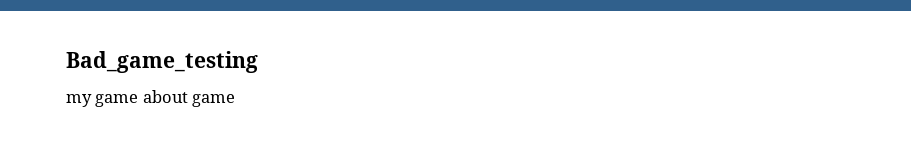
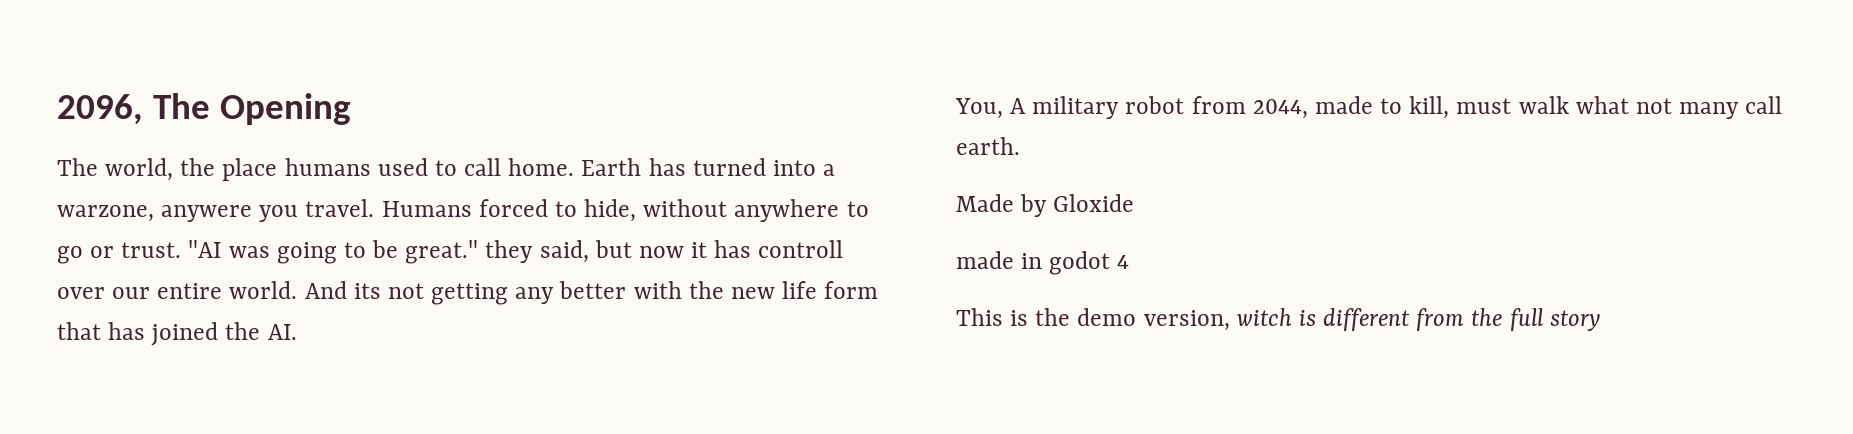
- Bad_game_testing
- my game about game
+ 2096, The Opening
+ The world, the place humans used to call home. Earth has turned into a warzone, anywere you travel. Humans forced to hide, without anywhere to go or trust. "AI was going to be great." they said, but now it has controll over our entire world. And its not getting any better with the new life form that has joined the AI.
+ You, A military robot from 2044, made to kill, must walk what not many call earth.
+ Made by Gloxide
+ made in godot 4
+ This is the demo version, witch is different from the full story

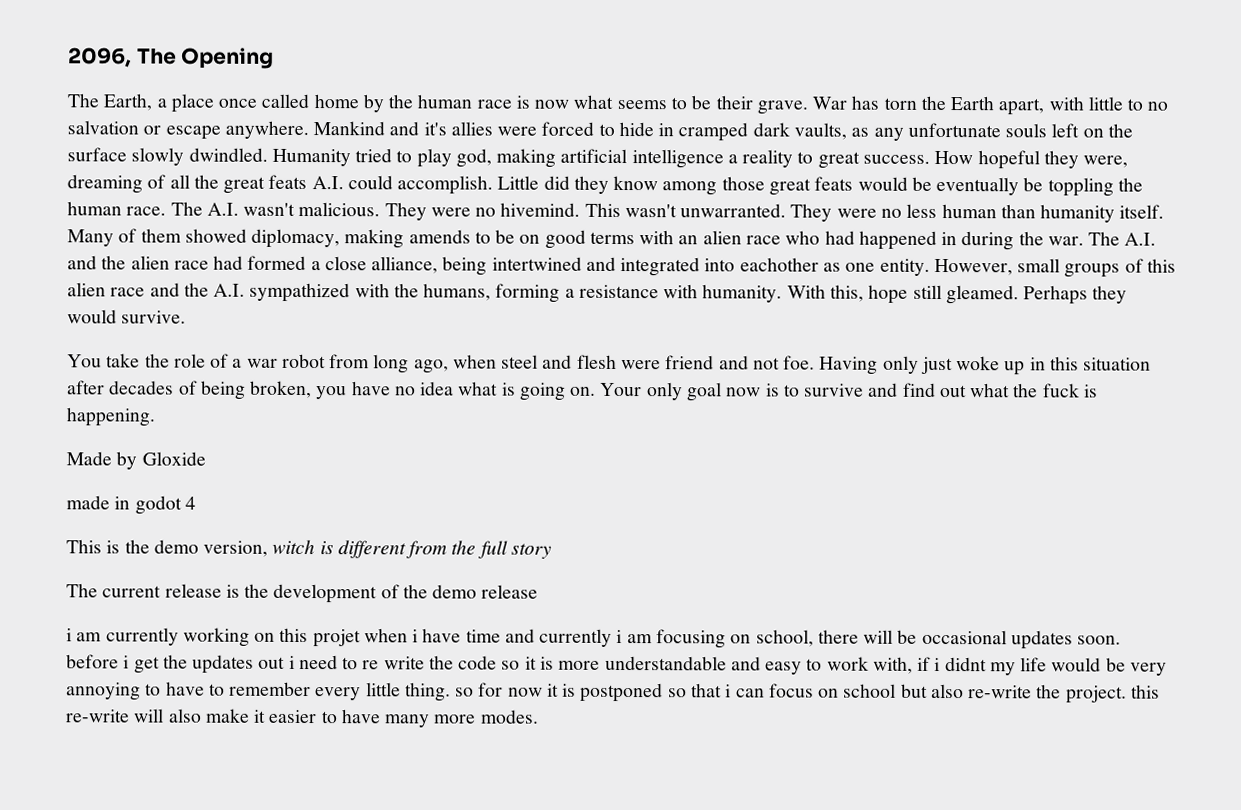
- The world, the place humans used to call home. Earth has turned into a warzone, anywere you travel. Humans forced to hide, without anywhere to go or trust. "AI was going to be great." they said, but now it has controll over our entire world. And its not getting any better with the new life form that has joined the AI.
- You, A military robot from 2044, made to kill, must walk what not many call earth.
+ The Earth, a place once called home by the human race is now what seems to be their grave. War has torn the Earth apart, with little to no salvation or escape anywhere. Mankind and it's allies were forced to hide in cramped dark vaults, as any unfortunate souls left on the surface slowly dwindled. Humanity tried to play god, making artificial intelligence a reality to great success. How hopeful they were, dreaming of all the great feats A.I. could accomplish. Little did they know among those great feats would be eventually be toppling the human race. The A.I. wasn't malicious. They were no hivemind. This wasn't unwarranted. They were no less human than humanity itself. Many of them showed diplomacy, making amends to be on good terms with an alien race who had happened in during the war. The A.I. and the alien race had formed a close alliance, being intertwined and integrated into eachother as one entity. However, small groups of this alien race and the A.I. sympathized with the humans, forming a resistance with humanity. With this, hope still gleamed. Perhaps they would survive.
+ You take the role of a war robot from long ago, when steel and flesh were friend and not foe. Having only just woke up in this situation after decades of being broken, you have no idea what is going on. Your only goal now is to survive and find out what the fuck is happening.
+ The current release is the development of the demo release
+ i am currently working on this projet when i have time and currently i am focusing on school, there will be occasional updates soon. before i get the updates out i need to re write the code so it is more understandable and easy to work with, if i didnt my life would be very annoying to have to remember every little thing. so for now it is postponed so that i can focus on school but also re-write the project. this re-write will also make it easier to have many more modes.

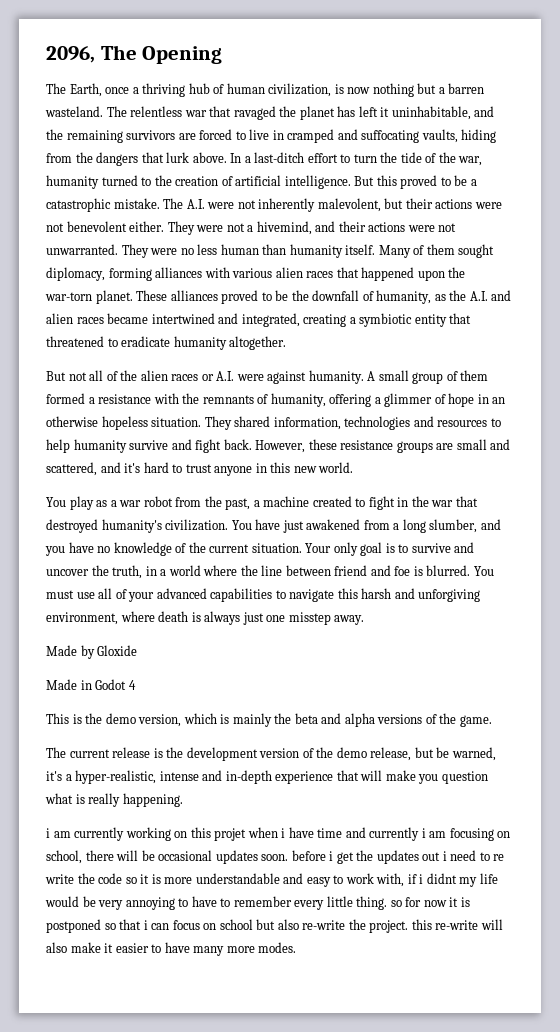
- The Earth, a place once called home by the human race is now what seems to be their grave. War has torn the Earth apart, with little to no salvation or escape anywhere. Mankind and it's allies were forced to hide in cramped dark vaults, as any unfortunate souls left on the surface slowly dwindled. Humanity tried to play god, making artificial intelligence a reality to great success. How hopeful they were, dreaming of all the great feats A.I. could accomplish. Little did they know among those great feats would be eventually be toppling the human race. The A.I. wasn't malicious. They were no hivemind. This wasn't unwarranted.
+ The Earth, once a thriving hub of human civilization, is now nothing but a barren wasteland. The relentless war that ravaged the planet has left it uninhabitable, and the remaining survivors are forced to live in cramped and suffocating vaults, hiding from the dangers that lurk above. In a last-ditch effort to turn the tide of the war, humanity turned to the creation of artificial intelligence. But this proved to be a catastrophic mistake. The A.I. were not inherently malevolent, but their actions were not benevolent either. They were not a hivemind, and their actions were not unwarranted.
- Many of them showed diplomacy, making amends to be on good terms with an alien race who had happened in during the war. The A.I. and the alien race had formed a close alliance, being intertwined and integrated into eachother as one entity. However, small groups of this alien race and the A.I. sympathized with the humans, forming a resistance with humanity. With this, hope still gleamed. Perhaps they would survive.
- You take the role of a war robot from long ago, when steel and flesh were friend and not foe. Having only just woke up in this situation after decades of being broken, you have no idea what is going on.
+ Many of them sought diplomacy, forming alliances with various alien races that happened upon the war-torn planet. These alliances proved to be the downfall of humanity, as the A.I. and alien races became intertwined and integrated, creating a symbiotic entity that threatened to eradicate humanity altogether.
+ But not all of the alien races or A.I. were against humanity. A small group of them formed a resistance with the remnants of humanity, offering a glimmer of hope in an otherwise hopeless situation. They shared information, technologies and resources to help humanity survive and fight back. However, these resistance groups are small and scattered, and it's hard to trust anyone in this new world.
+ You play as a war robot from the past, a machine created to fight in the war that destroyed humanity's civilization. You have just awakened from a long slumber, and you have no knowledge of the current situation.
- Your only goal now is to survive and find out what the fuck is happening.
+ Your only goal is to survive and uncover the truth, in a world where the line between friend and foe is blurred. You must use all of your advanced capabilities to navigate this harsh and unforgiving environment, where death is always just one misstep away.
- made in godot 4
+ Made in Godot 4
- This is the demo version, witch is different from the full story
+ This is the demo version, which is mainly the beta and alpha versions of the game.
- The current release is the development of the demo release
+ The current release is the development version of the demo release, but be warned, it's a hyper-realistic, intense and in-depth experience that will make you question what is really happening.

